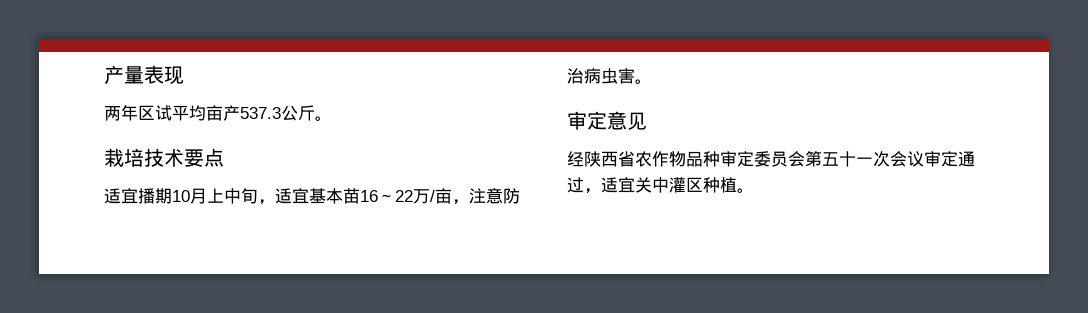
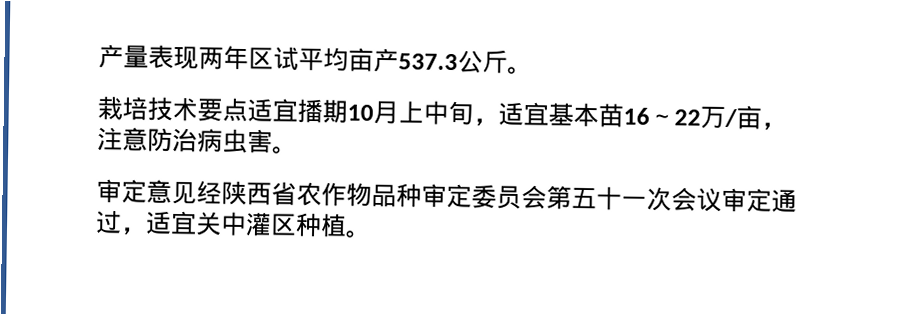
- 产量表现
- 两年区试平均亩产537.3公斤。
+ 产量表现两年区试平均亩产537.3公斤。
- 栽培技术要点
- 适宜播期10月上中旬，适宜基本苗16～22万/亩，注意防治病虫害。
+ 栽培技术要点适宜播期10月上中旬，适宜基本苗16～22万/亩，注意防治病虫害。
- 审定意见
- 经陕西省农作物品种审定委员会第五十一次会议审定通过，适宜关中灌区种植。
+ 审定意见经陕西省农作物品种审定委员会第五十一次会议审定通过，适宜关中灌区种植。

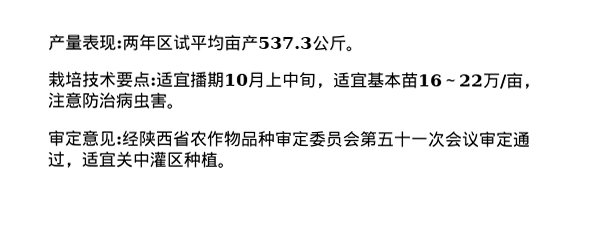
- 产量表现两年区试平均亩产537.3公斤。
+ 产量表现:两年区试平均亩产537.3公斤。
- 栽培技术要点适宜播期10月上中旬，适宜基本苗16～22万/亩，注意防治病虫害。
+ 栽培技术要点:适宜播期10月上中旬，适宜基本苗16～22万/亩，注意防治病虫害。
- 审定意见经陕西省农作物品种审定委员会第五十一次会议审定通过，适宜关中灌区种植。
+ 审定意见:经陕西省农作物品种审定委员会第五十一次会议审定通过，适宜关中灌区种植。

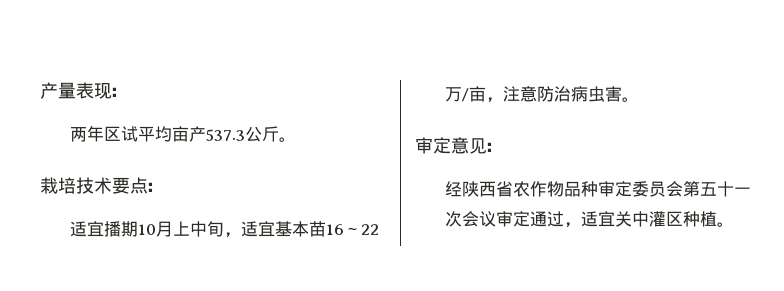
- 产量表现:两年区试平均亩产537.3公斤。
+ 产量表现:
+ 两年区试平均亩产537.3公斤。
- 栽培技术要点:适宜播期10月上中旬，适宜基本苗16～22万/亩，注意防治病虫害。
+ 栽培技术要点:
+ 适宜播期10月上中旬，适宜基本苗16～22万/亩，注意防治病虫害。
- 审定意见:经陕西省农作物品种审定委员会第五十一次会议审定通过，适宜关中灌区种植。
+ 审定意见:
+ 经陕西省农作物品种审定委员会第五十一次会议审定通过，适宜关中灌区种植。

